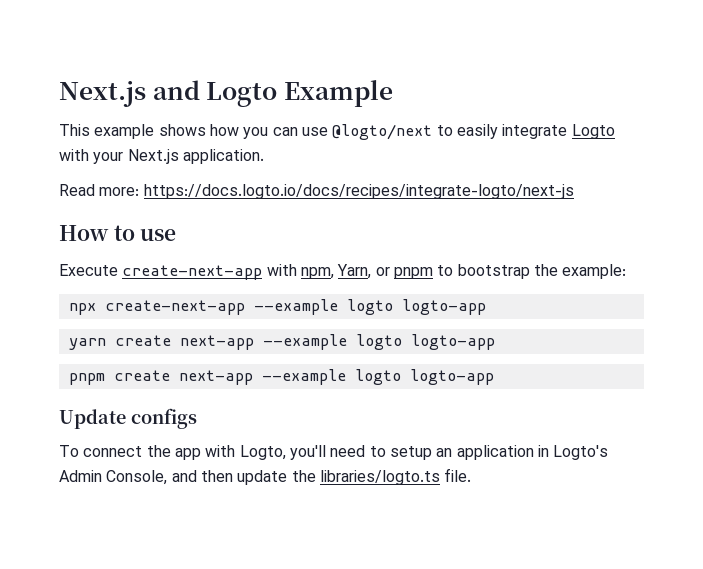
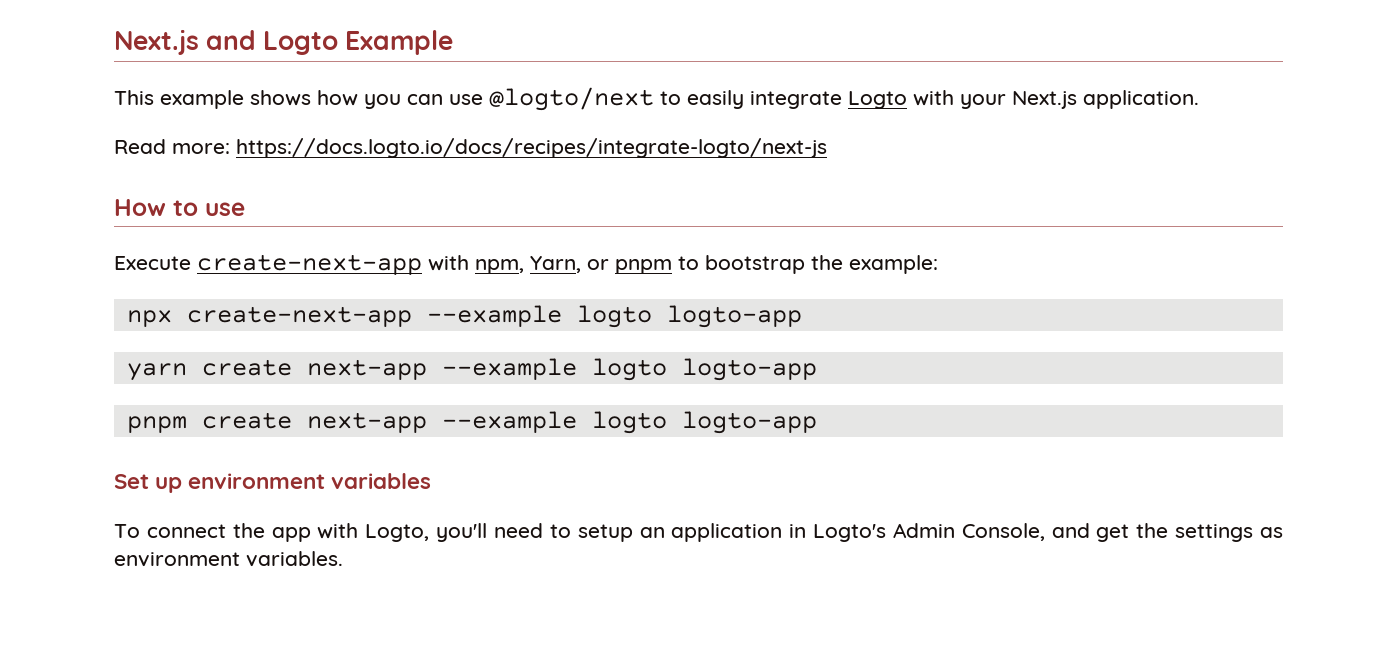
- Update configs
+ Set up environment variables
- To connect the app with Logto, you'll need to setup an application in Logto's Admin Console, and then update the libraries/logto.ts file.
+ To connect the app with Logto, you'll need to setup an application in Logto's Admin Console, and get the settings as environment variables.

